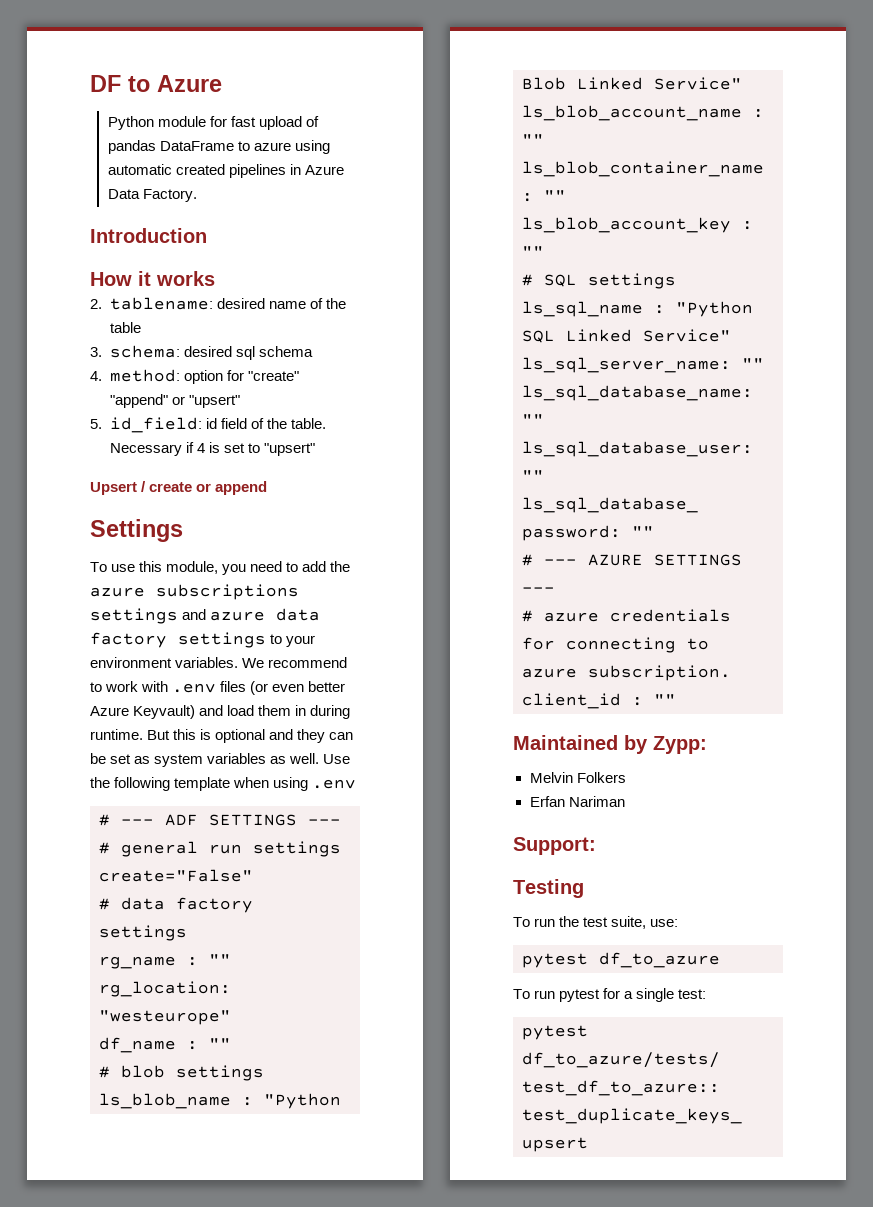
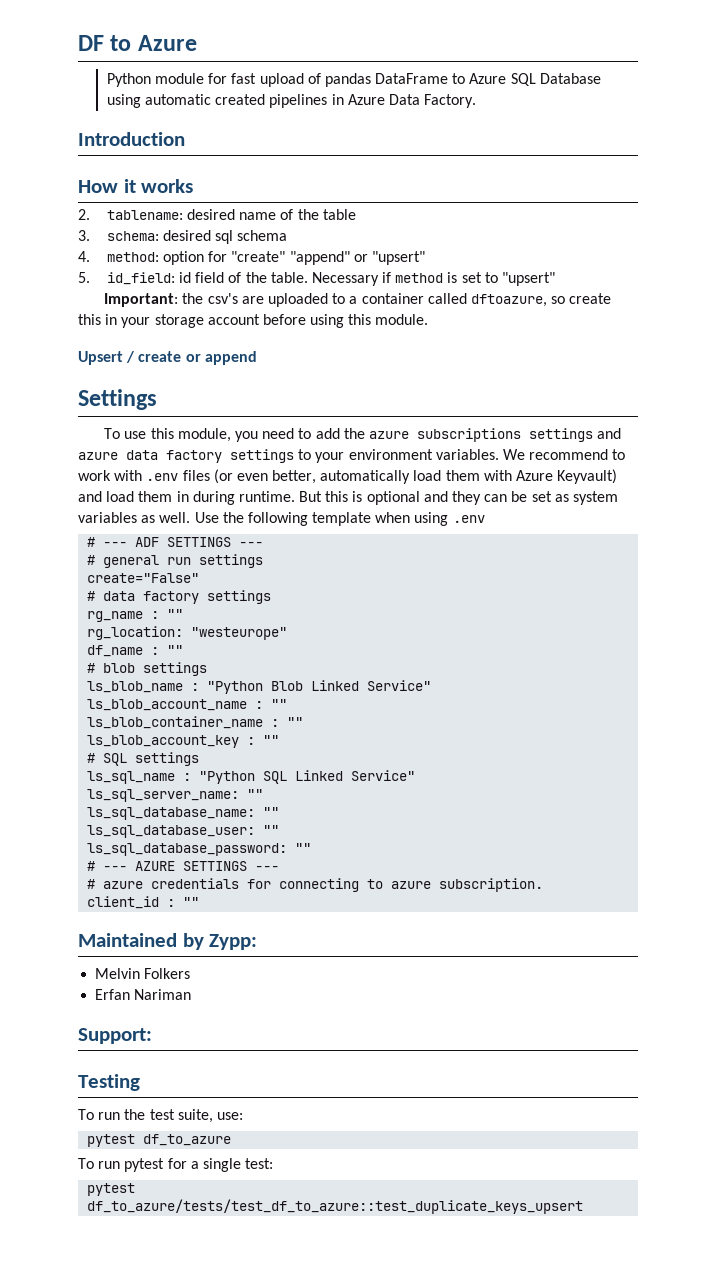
- Python module for fast upload of pandas DataFrame to azure using automatic created pipelines in Azure Data Factory.
+ Python module for fast upload of pandas DataFrame to Azure SQL Database using automatic created pipelines in Azure Data Factory.
- Necessary if 4 is set to "upsert"
+ Necessary if method is set to "upsert"
+ Important: the csv's are uploaded to a container called dftoazure, so create this in your storage account before using this module.
- We recommend to work with .env files (or even better Azure Keyvault) and load them in during runtime.
+ We recommend to work with .env files (or even better, automatically load them with Azure Keyvault) and load them in during runtime.

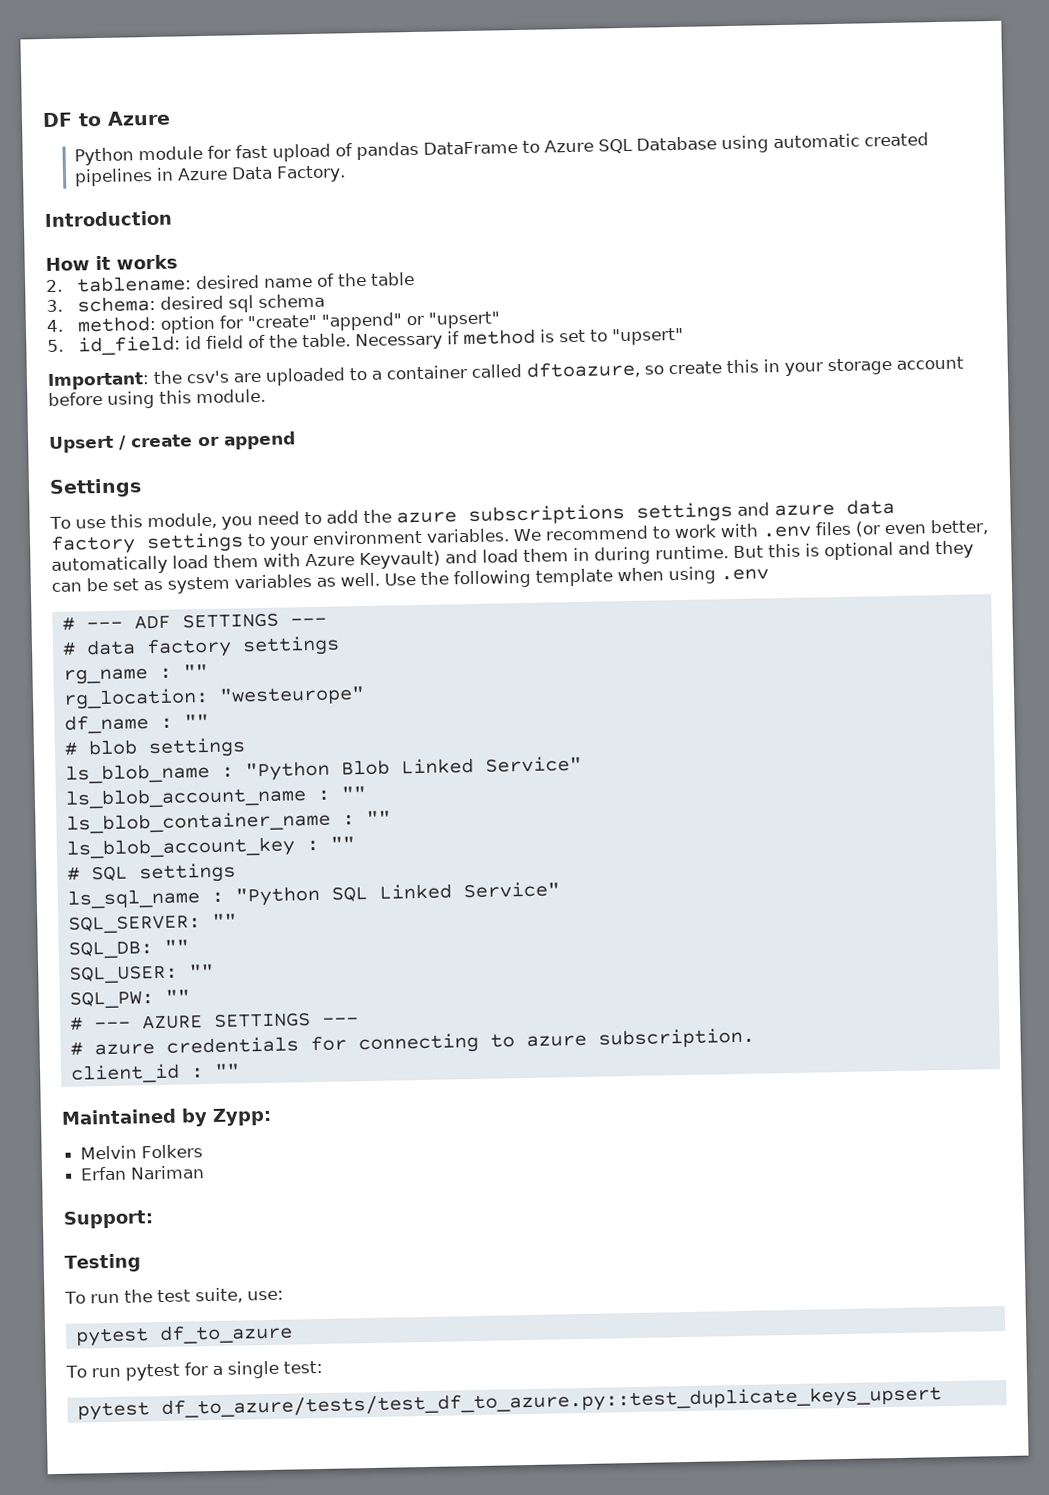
- # general run settings
- create="False"
- ls_sql_server_name: ""
- ls_sql_database_name: ""
- ls_sql_database_user: ""
- ls_sql_database_password: ""
+ SQL_SERVER: ""
+ SQL_DB: ""
+ SQL_USER: ""
+ SQL_PW: ""
- pytest df_to_azure/tests/test_df_to_azure::test_duplicate_keys_upsert
+ pytest df_to_azure/tests/test_df_to_azure.py::test_duplicate_keys_upsert

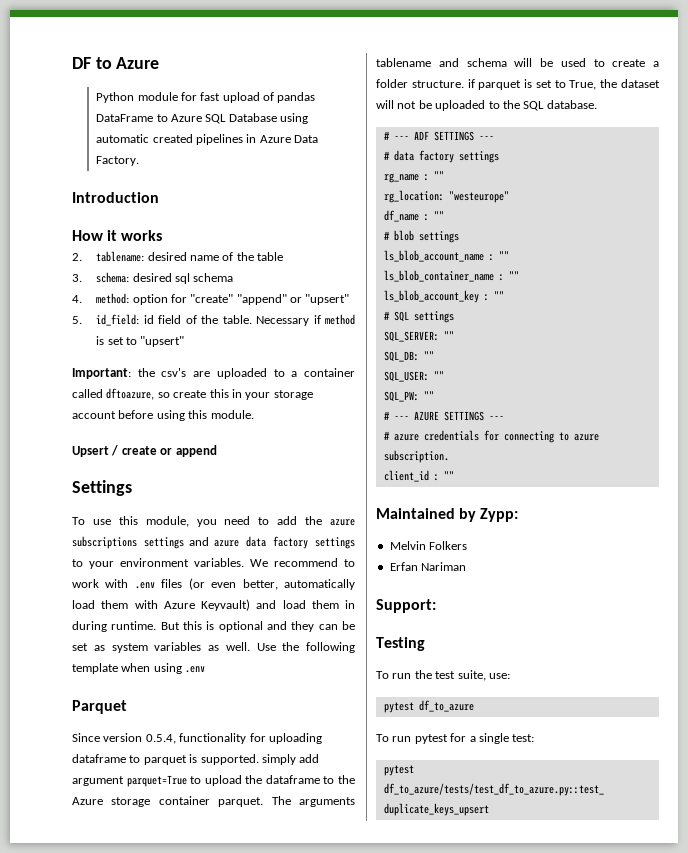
+ Parquet
+ Since version 0.5.4, functionality for uploading dataframe to parquet is supported. simply add argument parquet=True to upload the dataframe to the Azure storage container parquet. The arguments tablename and schema will be used to create a folder structure. if parquet is set to True, the dataset will not be uploaded to the SQL database.
- ls_blob_name : "Python Blob Linked Service"
- ls_sql_name : "Python SQL Linked Service"

